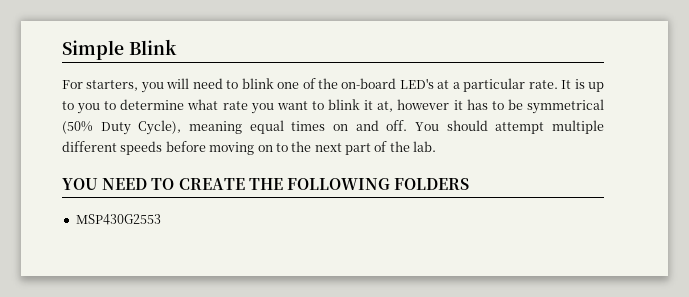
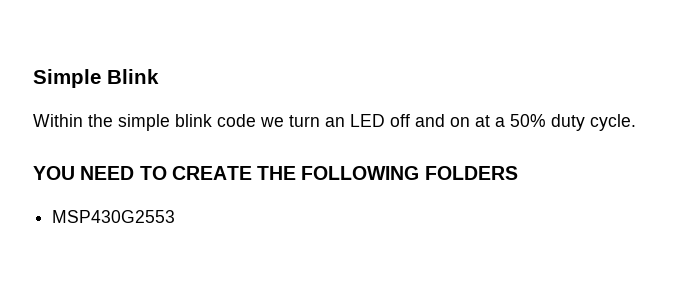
- For starters, you will need to blink one of the on-board LED's at a particular rate. It is up to you to determine what rate you want to blink it at, however it has to be symmetrical (50% Duty Cycle), meaning equal times on and off. You should attempt multiple different speeds before moving on to the next part of the lab.
+ Within the simple blink code we turn an LED off and on at a 50% duty cycle.

